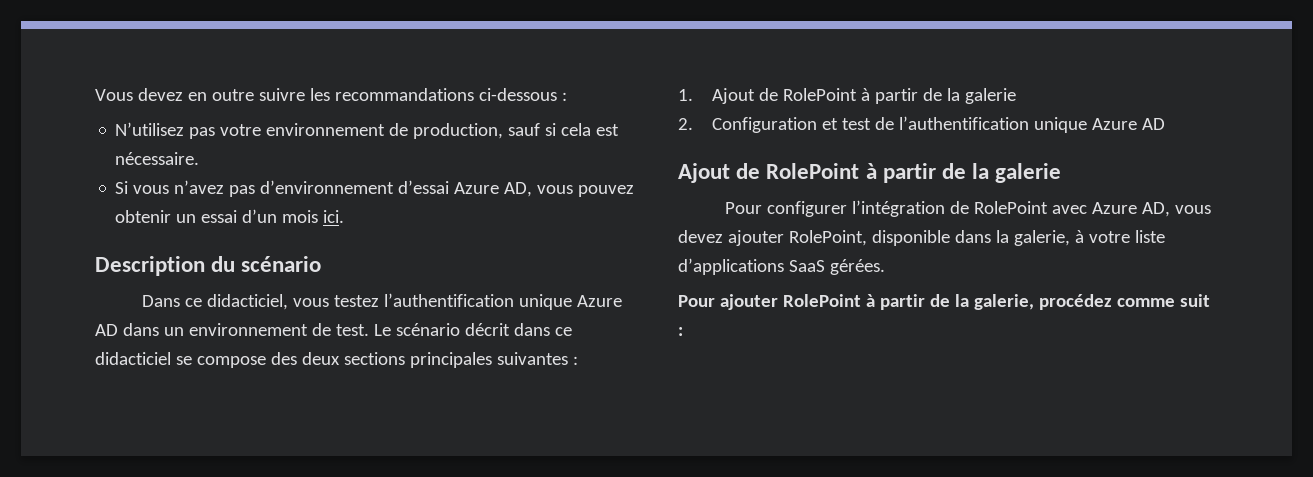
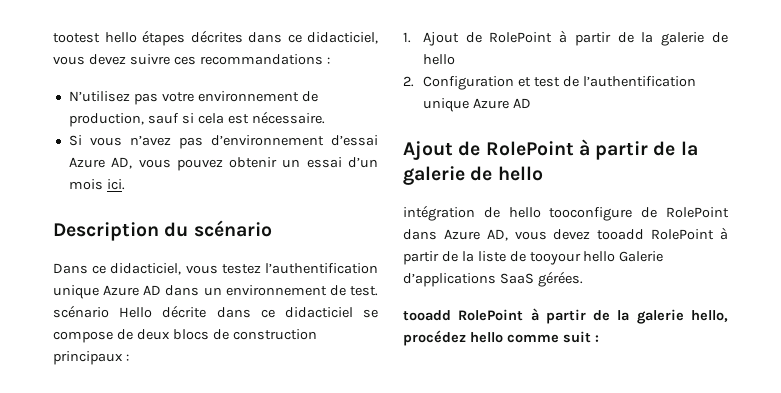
- Vous devez en outre suivre les recommandations ci-dessous :
+ tootest hello étapes décrites dans ce didacticiel, vous devez suivre ces recommandations :
- Dans ce didacticiel, vous testez l’authentification unique Azure AD dans un environnement de test. Le scénario décrit dans ce didacticiel se compose des deux sections principales suivantes :
+ Dans ce didacticiel, vous testez l’authentification unique Azure AD dans un environnement de test. scénario Hello décrite dans ce didacticiel se compose de deux blocs de construction principaux :
- 1. Ajout de RolePoint à partir de la galerie
+ 1. Ajout de RolePoint à partir de la galerie de hello
  2. Configuration et test de l’authentification unique Azure AD
- Ajout de RolePoint à partir de la galerie
- Pour configurer l’intégration de RolePoint avec Azure AD, vous devez ajouter RolePoint, disponible dans la galerie, à votre liste d’applications SaaS gérées.
- Pour ajouter RolePoint à partir de la galerie, procédez comme suit :
+ Ajout de RolePoint à partir de la galerie de hello
+ intégration de hello tooconfigure de RolePoint dans Azure AD, vous devez tooadd RolePoint à partir de la liste de tooyour hello Galerie d’applications SaaS gérées.
+ tooadd RolePoint à partir de la galerie hello, procédez hello comme suit :

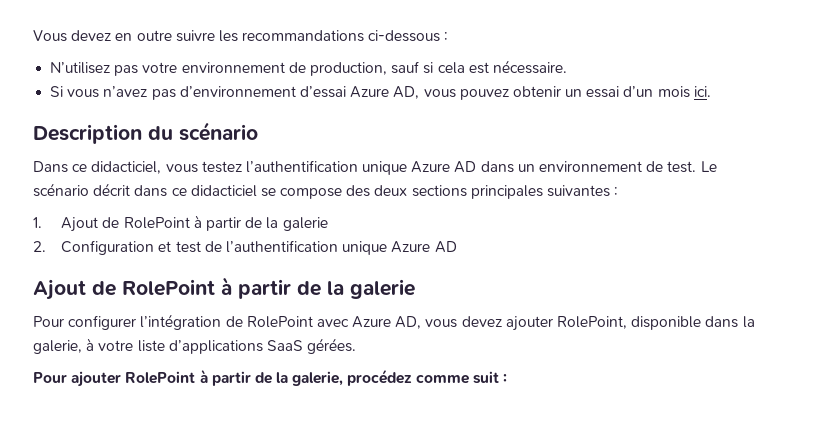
- tootest hello étapes décrites dans ce didacticiel, vous devez suivre ces recommandations :
+ Vous devez en outre suivre les recommandations ci-dessous :
- Dans ce didacticiel, vous testez l’authentification unique Azure AD dans un environnement de test. scénario Hello décrite dans ce didacticiel se compose de deux blocs de construction principaux :
+ Dans ce didacticiel, vous testez l’authentification unique Azure AD dans un environnement de test. Le scénario décrit dans ce didacticiel se compose des deux sections principales suivantes :
- 1. Ajout de RolePoint à partir de la galerie de hello
+ 1. Ajout de RolePoint à partir de la galerie
  2. Configuration et test de l’authentification unique Azure AD
- Ajout de RolePoint à partir de la galerie de hello
- intégration de hello tooconfigure de RolePoint dans Azure AD, vous devez tooadd RolePoint à partir de la liste de tooyour hello Galerie d’applications SaaS gérées.
- tooadd RolePoint à partir de la galerie hello, procédez hello comme suit :
+ Ajout de RolePoint à partir de la galerie
+ Pour configurer l’intégration de RolePoint avec Azure AD, vous devez ajouter RolePoint, disponible dans la galerie, à votre liste d’applications SaaS gérées.
+ Pour ajouter RolePoint à partir de la galerie, procédez comme suit :

